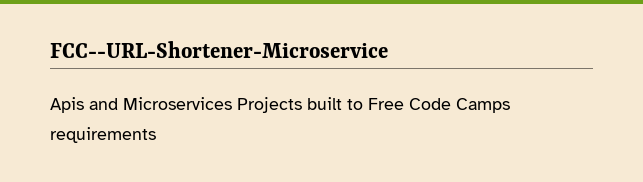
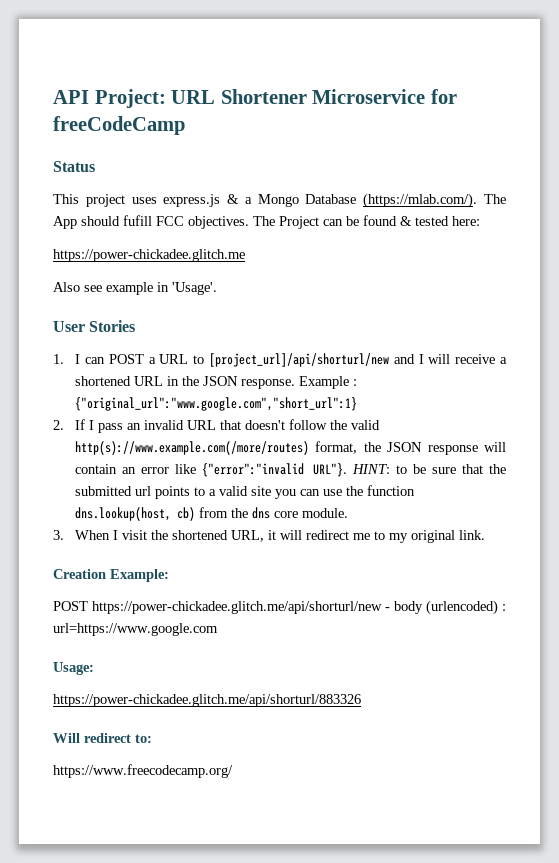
- FCC--URL-Shortener-Microservice
- Apis and Microservices Projects built to Free Code Camps requirements
+ API Project: URL Shortener Microservice for freeCodeCamp
+ Status
+ This project uses express.js & a Mongo Database (https://mlab.com/). The App should fufill FCC objectives. The Project can be found & tested here:
+ https://power-chickadee.glitch.me
+ Also see example in 'Usage'.
+ User Stories
+ 1. I can POST a URL to [project_url]/api/shorturl/new and I will receive a shortened URL in the JSON response. Example : {"original_url":"www.google.com","short_url":1}
+ 2. If I pass an invalid URL that doesn't follow the valid http(s)://www.example.com(/more/routes) format, the JSON response will contain an error like {"error":"invalid URL"}. HINT: to be sure that the submitted url points to a valid site you can use the function dns.lookup(host, cb) from the dns core module.
+ 3. When I visit the shortened URL, it will redirect me to my original link.
+ Creation Example:
+ POST https://power-chickadee.glitch.me/api/shorturl/new - body (urlencoded) : url=https://www.google.com
+ Usage:
+ https://power-chickadee.glitch.me/api/shorturl/883326
+ Will redirect to:
+ https://www.freecodecamp.org/

